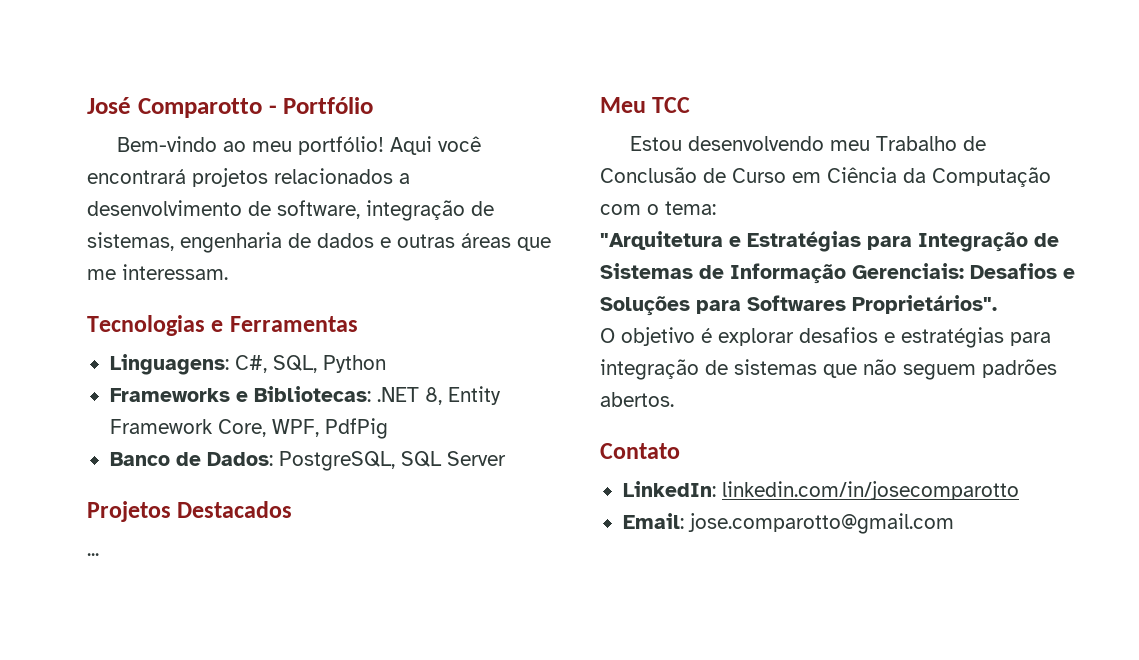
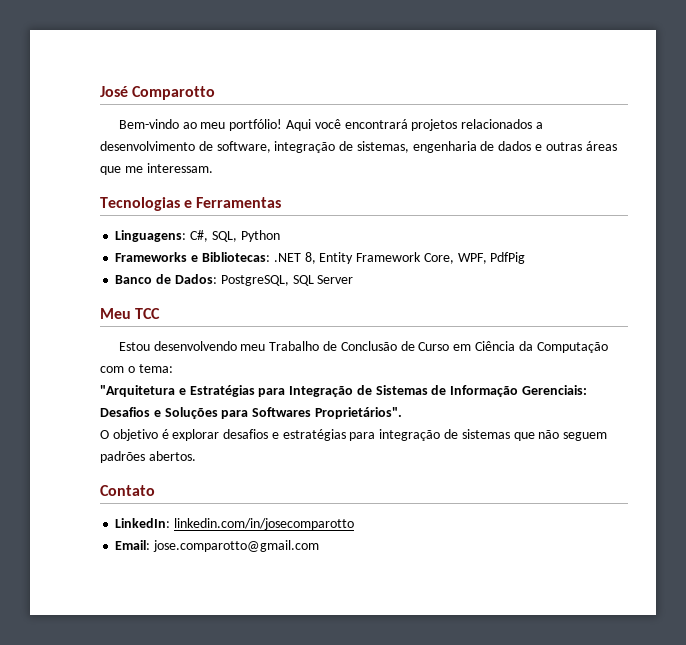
- José Comparotto - Portfólio
+ José Comparotto
- Projetos Destacados
- ...

